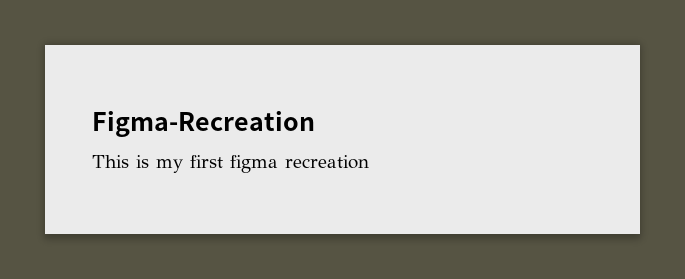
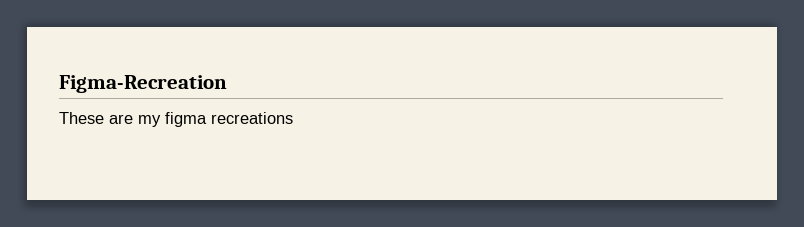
- This is my first figma recreation
+ These are my figma recreations

